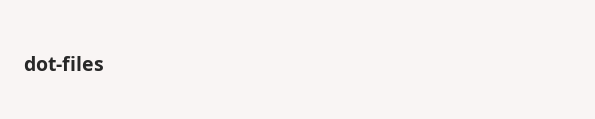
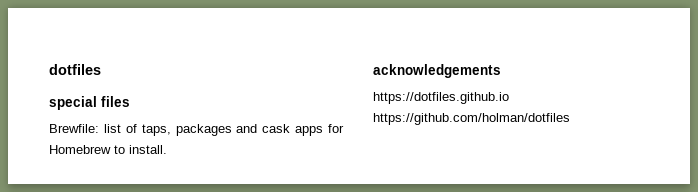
- dot-files
+ dotfiles
+ special files
+ Brewfile: list of taps, packages and cask apps for Homebrew to install.
+ acknowledgements
+ https://dotfiles.github.io https://github.com/holman/dotfiles

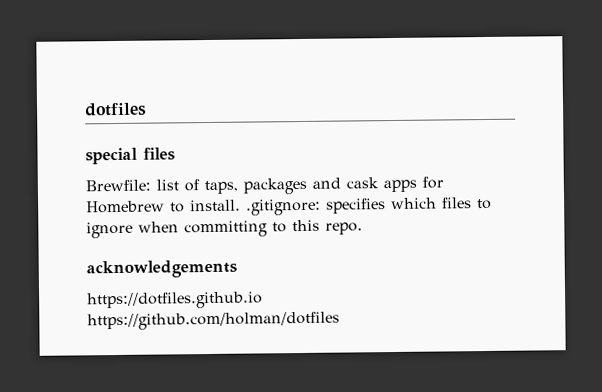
- Brewfile: list of taps, packages and cask apps for Homebrew to install.
+ Brewfile: list of taps, packages and cask apps for Homebrew to install. .gitignore: specifies which files to ignore when committing to this repo.

